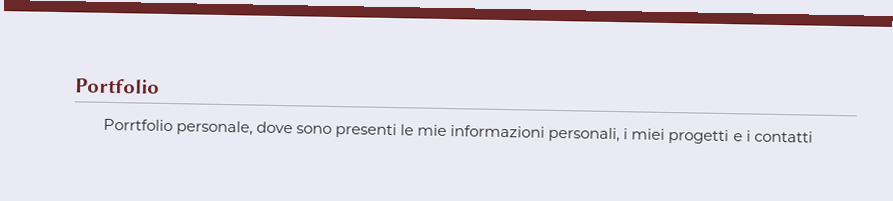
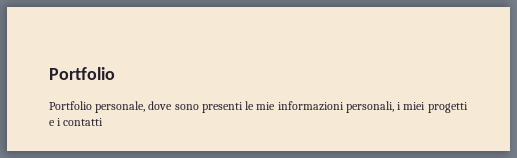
- Porrtfolio personale, dove sono presenti le mie informazioni personali, i miei progetti e i contatti
+ Portfolio personale, dove sono presenti le mie informazioni personali, i miei progetti e i contatti

